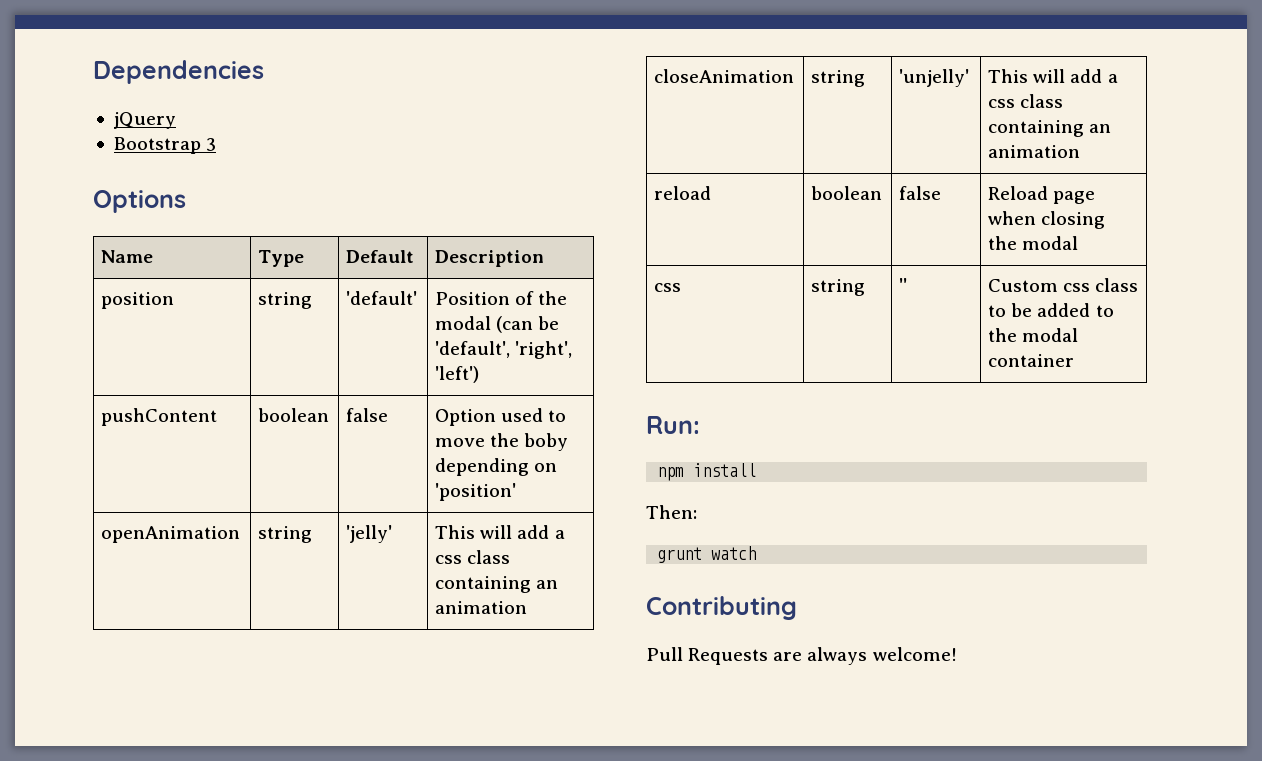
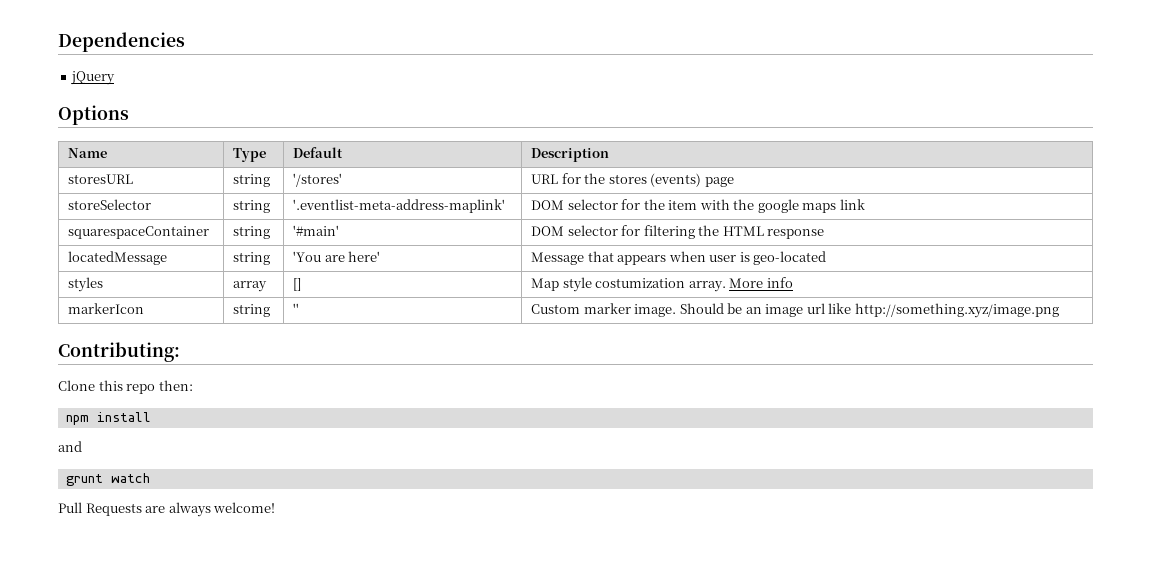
- Bootstrap 3
- position | string | 'default' | Position of the modal (can be 'default', 'right', 'left')
- pushContent | boolean | false | Option used to move the boby depending on 'position'
- openAnimation | string | 'jelly' | This will add a css class containing an animation
- closeAnimation | string | 'unjelly' | This will add a css class containing an animation
- reload | boolean | false | Reload page when closing the modal
- css | string | '' | Custom css class to be added to the modal container
- Run:
+ storesURL | string | '/stores' | URL for the stores (events) page
+ storeSelector | string | '.eventlist-meta-address-maplink' | DOM selector for the item with the google maps link
+ squarespaceContainer | string | '#main' | DOM selector for filtering the HTML response
+ locatedMessage | string | 'You are here' | Message that appears when user is geo-located
+ styles | array | [] | Map style costumization array. More info
+ markerIcon | string | '' | Custom marker image. Should be an image url like http://something.xyz/image.png
+ Contributing:
+ Clone this repo then:
- Then:
+ and
- Contributing

